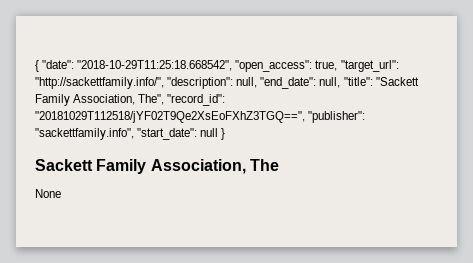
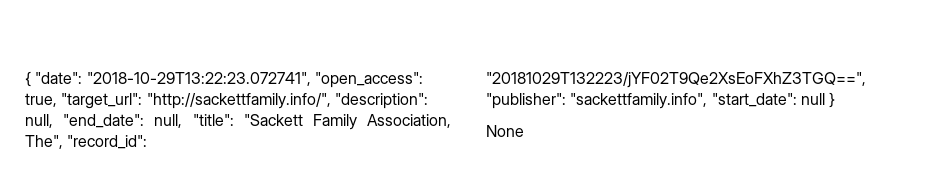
- { "date": "2018-10-29T11:25:18.668542", "open_access": true, "target_url": "http://sackettfamily.info/", "description": null, "end_date": null, "title": "Sackett Family Association, The", "record_id": "20181029T112518/jYF02T9Qe2XsEoFXhZ3TGQ==", "publisher": "sackettfamily.info", "start_date": null }
+ { "date": "2018-10-29T13:22:23.072741", "open_access": true, "target_url": "http://sackettfamily.info/", "description": null, "end_date": null, "title": "Sackett Family Association, The", "record_id": "20181029T132223/jYF02T9Qe2XsEoFXhZ3TGQ==", "publisher": "sackettfamily.info", "start_date": null }
- Sackett Family Association, The

